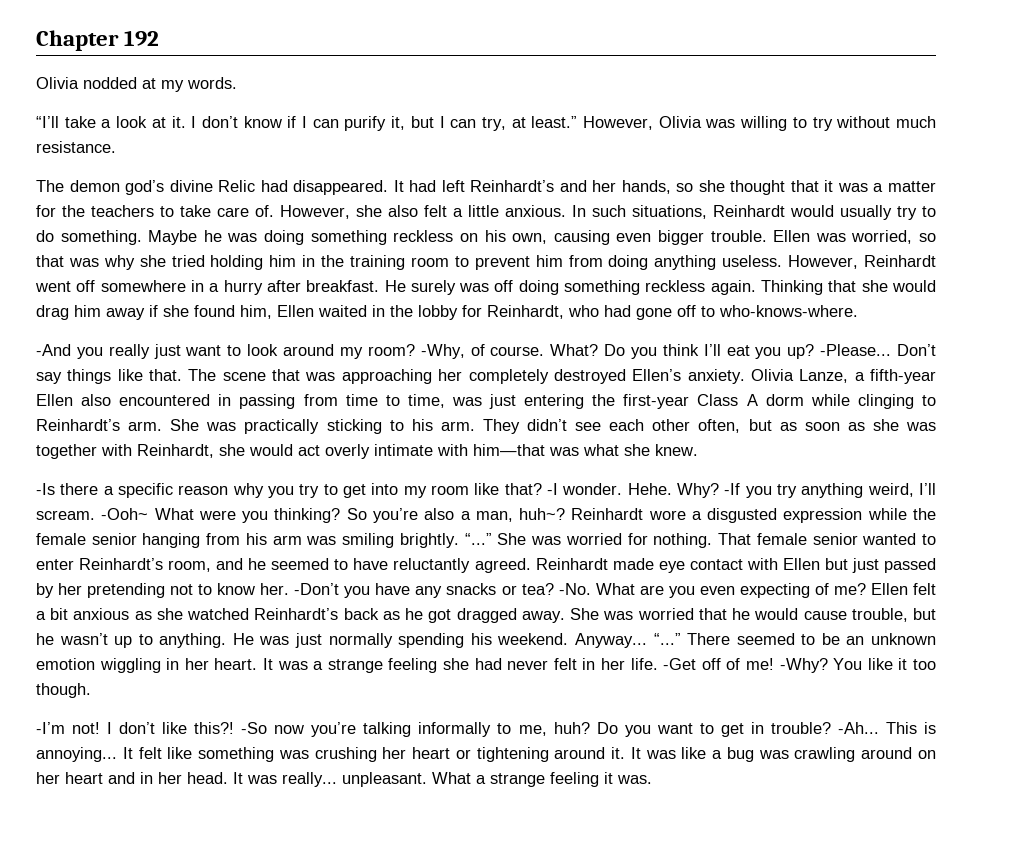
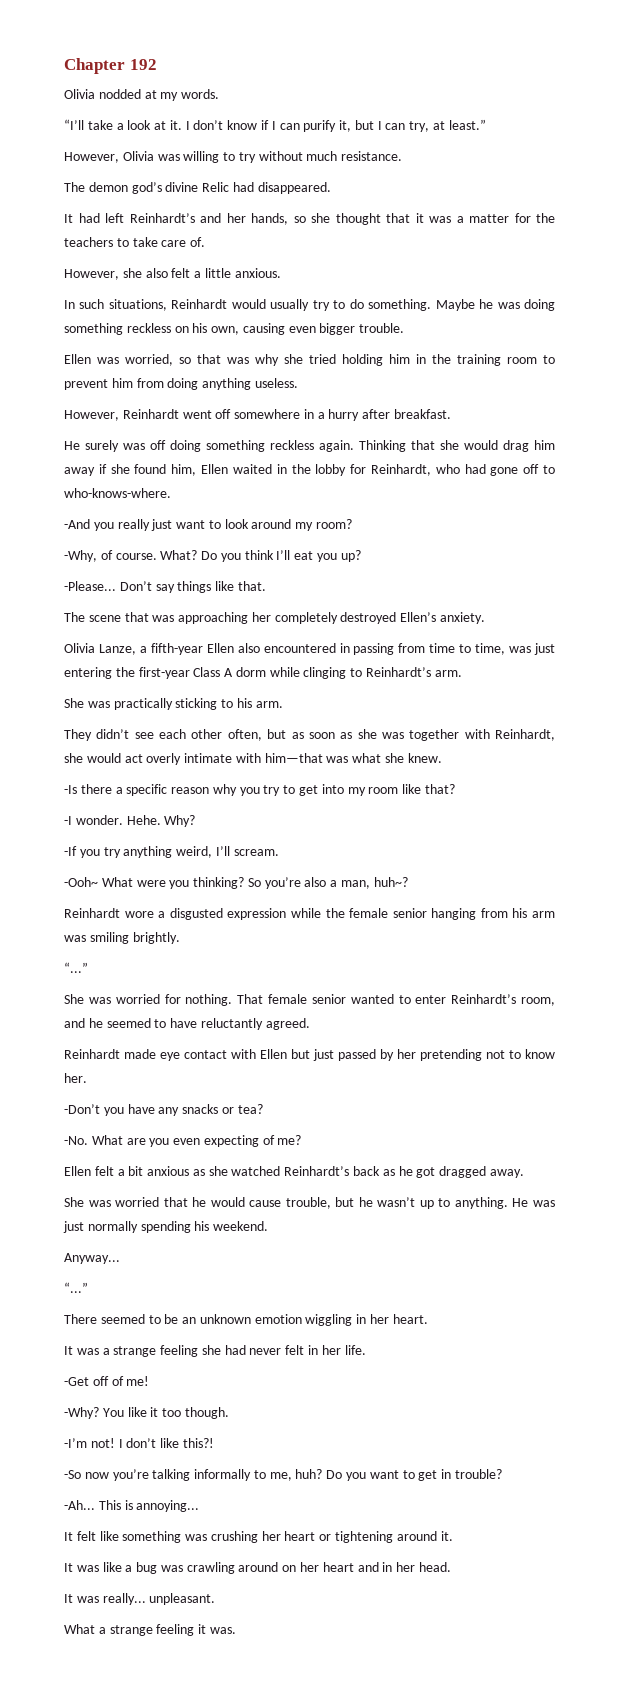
- I don’t know if I can purify it, but I can try, at least.” However, Olivia was willing to try without much resistance.
+ I don’t know if I can purify it, but I can try, at least.”
+ However, Olivia was willing to try without much resistance.
- The demon god’s divine Relic had disappeared. It had left Reinhardt’s and her hands, so she thought that it was a matter for the teachers to take care of. However, she also felt a little anxious. In such situations, Reinhardt would usually try to do something.
+ The demon god’s divine Relic had disappeared.
+ It had left Reinhardt’s and her hands, so she thought that it was a matter for the teachers to take care of.
+ However, she also felt a little anxious.
+ In such situations, Reinhardt would usually try to do something.
- Maybe he was doing something reckless on his own, causing even bigger trouble. Ellen was worried, so that was why she tried holding him in the training room to prevent him from doing anything useless. However, Reinhardt went off somewhere in a hurry after breakfast. He surely was off doing something reckless again.
+ Maybe he was doing something reckless on his own, causing even bigger trouble.
+ Ellen was worried, so that was why she tried holding him in the training room to prevent him from doing anything useless.
+ However, Reinhardt went off somewhere in a hurry after breakfast.
+ He surely was off doing something reckless again.
- -And you really just want to look around my room? -Why, of course.
+ -And you really just want to look around my room?
+ -Why, of course.
- Do you think I’ll eat you up? -Please...
+ Do you think I’ll eat you up?
+ -Please...
- Don’t say things like that. The scene that was approaching her completely destroyed Ellen’s anxiety. Olivia Lanze, a fifth-year Ellen also encountered in passing from time to time, was just entering the first-year Class A dorm while clinging to Reinhardt’s arm. She was practically sticking to his arm. They didn’t see each other often, but as soon as she was together with Reinhardt, she would act overly intimate with him—that was what she knew.
+ Don’t say things like that.
+ The scene that was approaching her completely destroyed Ellen’s anxiety.
+ Olivia Lanze, a fifth-year Ellen also encountered in passing from time to time, was just entering the first-year Class A dorm while clinging to Reinhardt’s arm.
+ She was practically sticking to his arm.
+ They didn’t see each other often, but as soon as she was together with Reinhardt, she would act overly intimate with him—that was what she knew.
- -Is there a specific reason why you try to get into my room like that? -I wonder.
+ -Is there a specific reason why you try to get into my room like that?
+ -I wonder.
- Why? -If you try anything weird, I’ll scream. -Ooh~ What were you thinking?
+ Why?
+ -If you try anything weird, I’ll scream.
+ -Ooh~ What were you thinking?
- So you’re also a man, huh~? Reinhardt wore a disgusted expression while the female senior hanging from his arm was smiling brightly. “...” She was worried for nothing.
+ So you’re also a man, huh~?
+ Reinhardt wore a disgusted expression while the female senior hanging from his arm was smiling brightly.
+ “...”
+ She was worried for nothing.
- That female senior wanted to enter Reinhardt’s room, and he seemed to have reluctantly agreed. Reinhardt made eye contact with Ellen but just passed by her pretending not to know her. -Don’t you have any snacks or tea? -No.
+ That female senior wanted to enter Reinhardt’s room, and he seemed to have reluctantly agreed.
+ Reinhardt made eye contact with Ellen but just passed by her pretending not to know her.
+ -Don’t you have any snacks or tea?
+ -No.
- What are you even expecting of me? Ellen felt a bit anxious as she watched Reinhardt’s back as he got dragged away. She was worried that he would cause trouble, but he wasn’t up to anything.
+ What are you even expecting of me?
+ Ellen felt a bit anxious as she watched Reinhardt’s back as he got dragged away.
+ She was worried that he would cause trouble, but he wasn’t up to anything.
- He was just normally spending his weekend. Anyway... “...” There seemed to be an unknown emotion wiggling in her heart. It was a strange feeling she had never felt in her life. -Get off of me! -Why?
+ He was just normally spending his weekend.
+ Anyway...
+ “...”
+ There seemed to be an unknown emotion wiggling in her heart.
+ It was a strange feeling she had never felt in her life.
+ -Get off of me!
+ -Why?
- I don’t like this?! -So now you’re talking informally to me, huh?
+ I don’t like this?!
+ -So now you’re talking informally to me, huh?
- Do you want to get in trouble? -Ah...
+ Do you want to get in trouble?
+ -Ah...
- This is annoying... It felt like something was crushing her heart or tightening around it. It was like a bug was crawling around on her heart and in her head. It was really... unpleasant. What a strange feeling it was.
+ This is annoying...
+ It felt like something was crushing her heart or tightening around it.
+ It was like a bug was crawling around on her heart and in her head.
+ It was really... unpleasant.
+ What a strange feeling it was.

